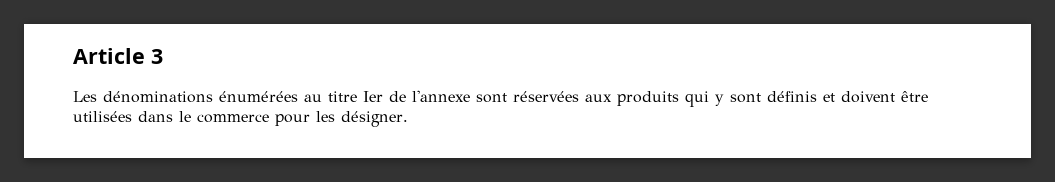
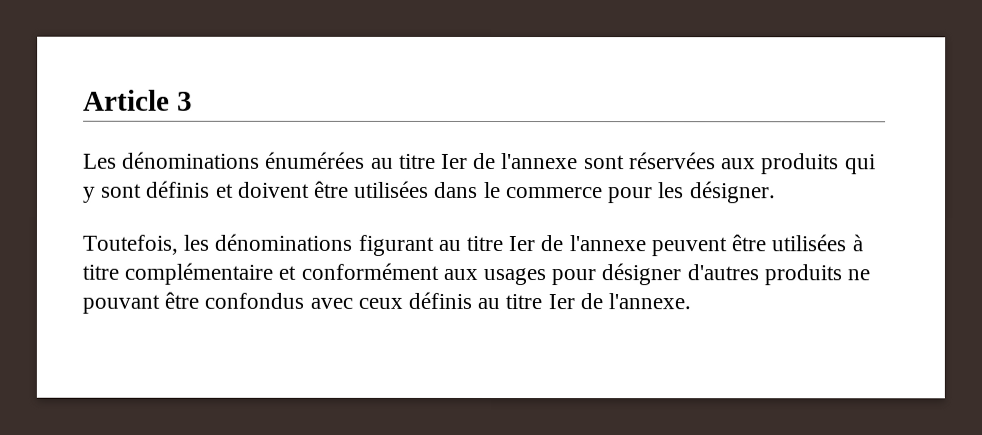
+ Toutefois, les dénominations figurant au titre Ier de l'annexe peuvent être utilisées à titre complémentaire et conformément aux usages pour désigner d'autres produits ne pouvant être confondus avec ceux définis au titre Ier de l'annexe.

